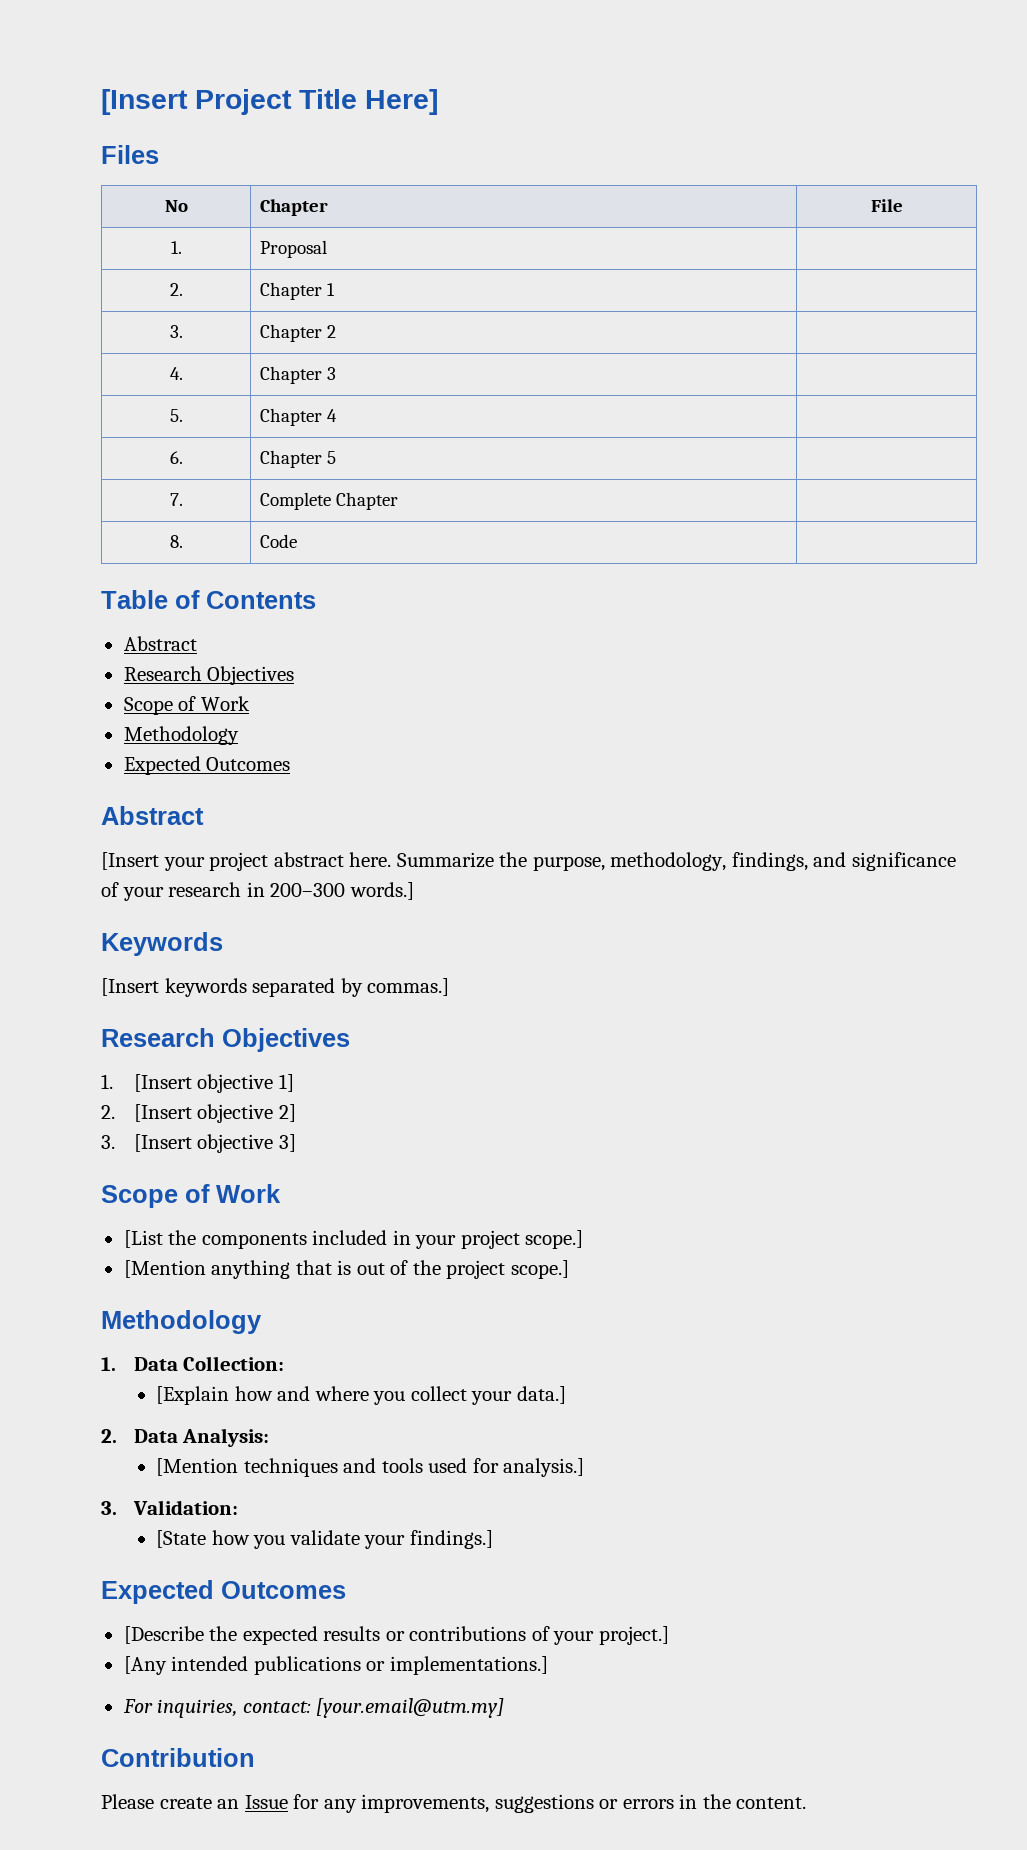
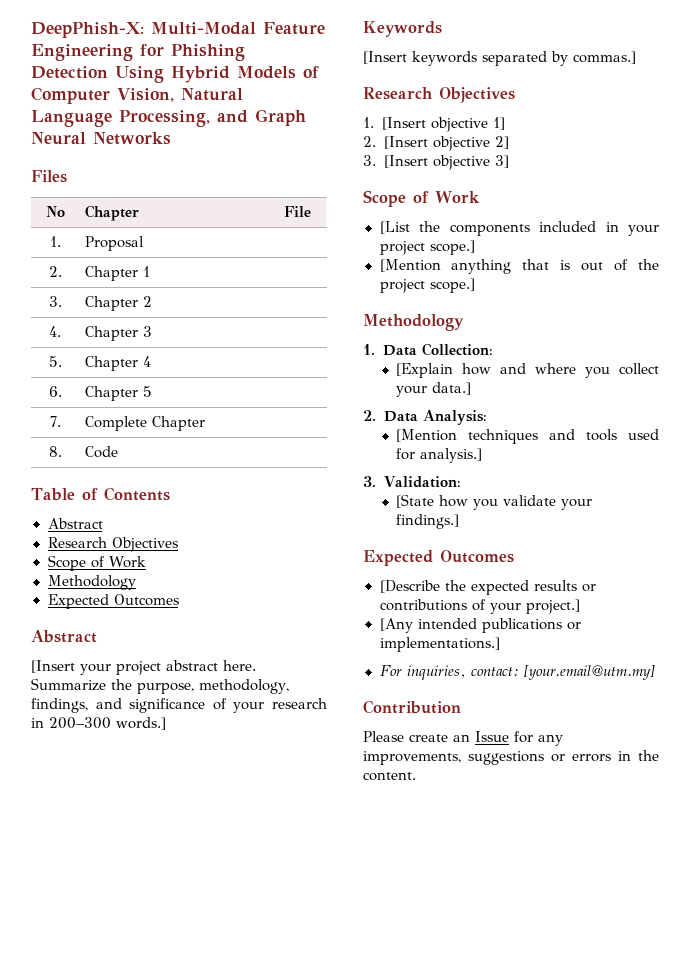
- [Insert Project Title Here]
+ DeepPhish-X: Multi-Modal Feature Engineering for Phishing Detection Using Hybrid Models of Computer Vision, Natural Language Processing, and Graph Neural Networks

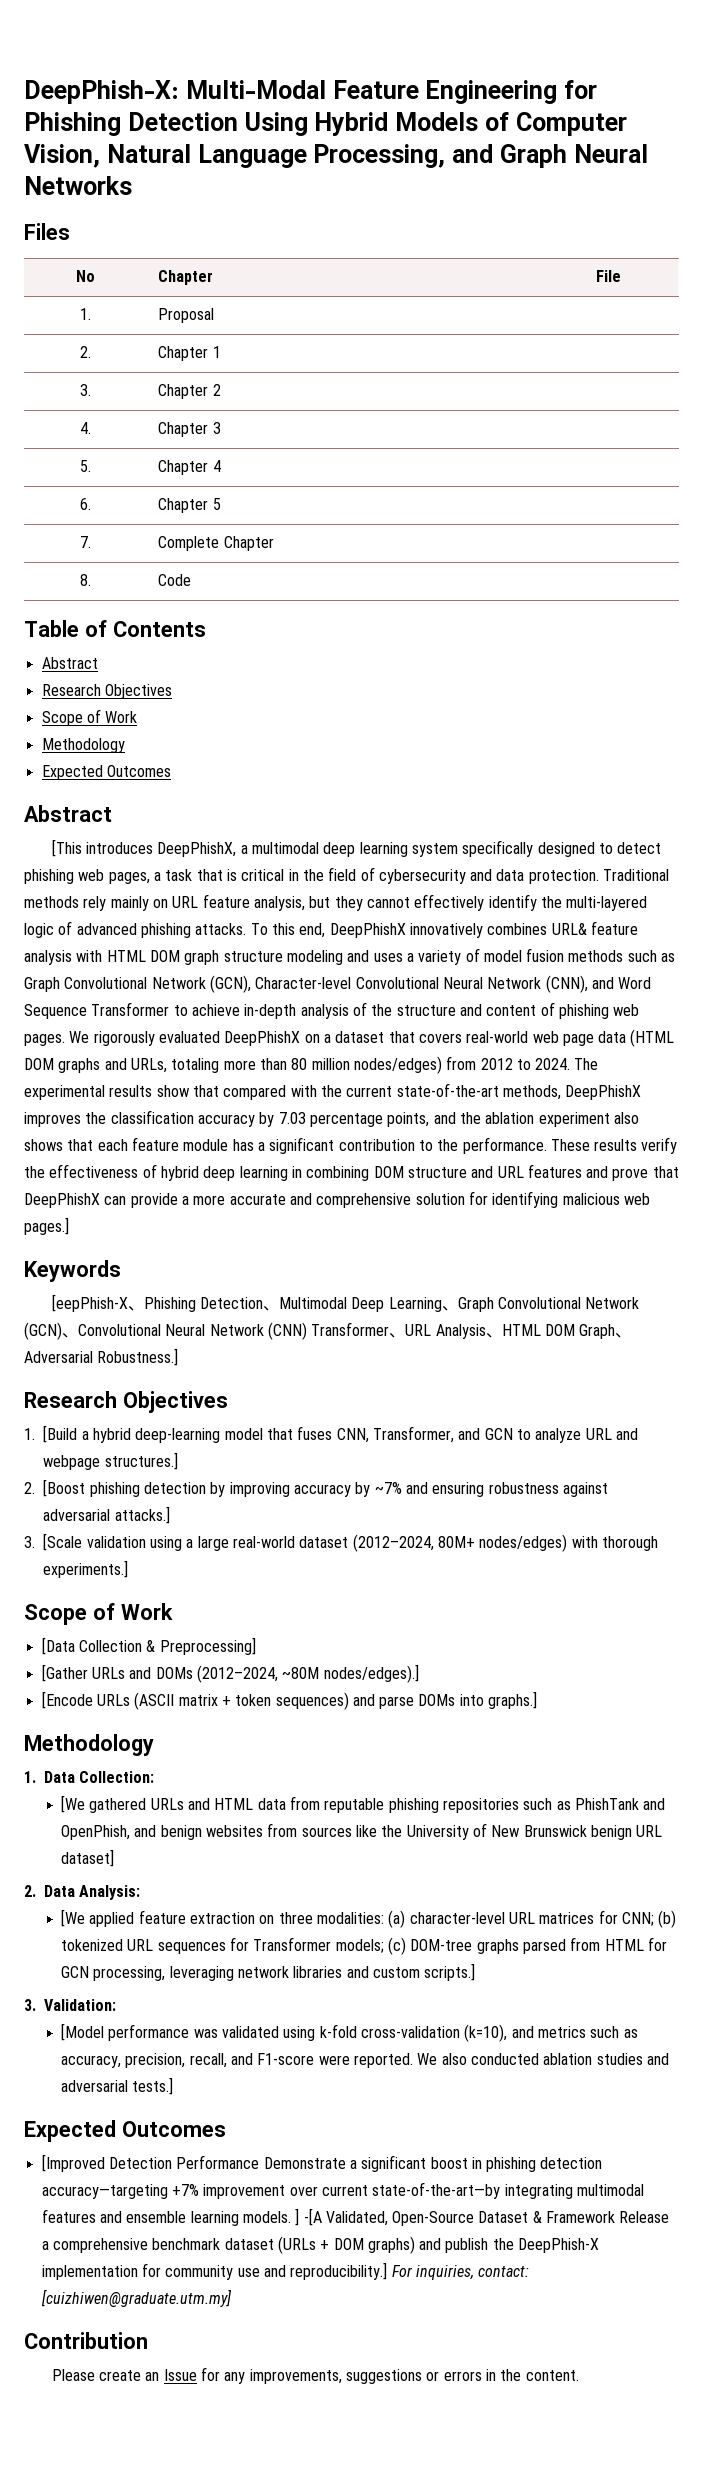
- [Insert your project abstract here. Summarize the purpose, methodology, findings, and significance of your research in 200–300 words.]
+ [This introduces DeepPhishX, a multimodal deep learning system specifically designed to detect phishing web pages, a task that is critical in the field of cybersecurity and data protection. Traditional methods rely mainly on URL feature analysis, but they cannot effectively identify the multi-layered logic of advanced phishing attacks. To this end, DeepPhishX innovatively combines URL& feature analysis with HTML DOM graph structure modeling and uses a variety of model fusion methods such as Graph Convolutional Network (GCN), Character-level Convolutional Neural Network (CNN), and Word Sequence Transformer to achieve in-depth analysis of the structure and content of phishing web pages. We rigorously evaluated DeepPhishX on a dataset that covers real-world web page data (HTML DOM graphs and URLs, totaling more than 80 million nodes/edges) from 2012 to 2024. The experimental results show that compared with the current state-of-the-art methods, DeepPhishX improves the classification accuracy by 7.03 percentage points, and the ablation experiment also shows that each feature module has a significant contribution to the performance. These results verify the effectiveness of hybrid deep learning in combining DOM structure and URL features and prove that DeepPhishX can provide a more accurate and comprehensive solution for identifying malicious web pages.]
  Keywords
- [Insert keywords separated by commas.]
+ [eepPhish‑X、Phishing Detection、Multimodal Deep Learning、Graph Convolutional Network (GCN)、Convolutional Neural Network (CNN) Transformer、URL Analysis、HTML DOM Graph、Adversarial Robustness.]
  Research Objectives
- 1. [Insert objective 1]
- 2. [Insert objective 2]
- 3. [Insert objective 3]
+ 1. [Build a hybrid deep-learning model that fuses CNN, Transformer, and GCN to analyze URL and webpage structures.]
+ 2. [Boost phishing detection by improving accuracy by ~7% and ensuring robustness against adversarial attacks.]
+ 3. [Scale validation using a large real-world dataset (2012–2024, 80M+ nodes/edges) with thorough experiments.]
  Scope of Work
- [List the components included in your project scope.]
- [Mention anything that is out of the project scope.]
+ [Data Collection & Preprocessing]
+ [Gather URLs and DOMs (2012–2024, ~80M nodes/edges).]
+ [Encode URLs (ASCII matrix + token sequences) and parse DOMs into graphs.]
  Methodology
  1. Data Collection:
- [Explain how and where you collect your data.]
+ [We gathered URLs and HTML data from reputable phishing repositories such as PhishTank and OpenPhish, and benign websites from sources like the University of New Brunswick benign URL dataset]
  2. Data Analysis:
- [Mention techniques and tools used for analysis.]
+ [We applied feature extraction on three modalities: (a) character-level URL matrices for CNN; (b) tokenized URL sequences for Transformer models; (c) DOM-tree graphs parsed from HTML for GCN processing, leveraging network libraries and custom scripts.]
  3. Validation:
- [State how you validate your findings.]
+ [Model performance was validated using k-fold cross-validation (k=10), and metrics such as accuracy, precision, recall, and F1-score were reported. We also conducted ablation studies and adversarial tests.]
  Expected Outcomes
- [Describe the expected results or contributions of your project.]
- [Any intended publications or implementations.]
- For inquiries, contact: [your.email@utm.my]
+ [Improved Detection Performance Demonstrate a significant boost in phishing detection accuracy—targeting +7% improvement over current state-of-the-art—by integrating multimodal features and ensemble learning models. ] -[A Validated, Open-Source Dataset & Framework Release a comprehensive benchmark dataset (URLs + DOM graphs) and publish the DeepPhish‑X implementation for community use and reproducibility.] For inquiries, contact: [cuizhiwen@graduate.utm.my]

